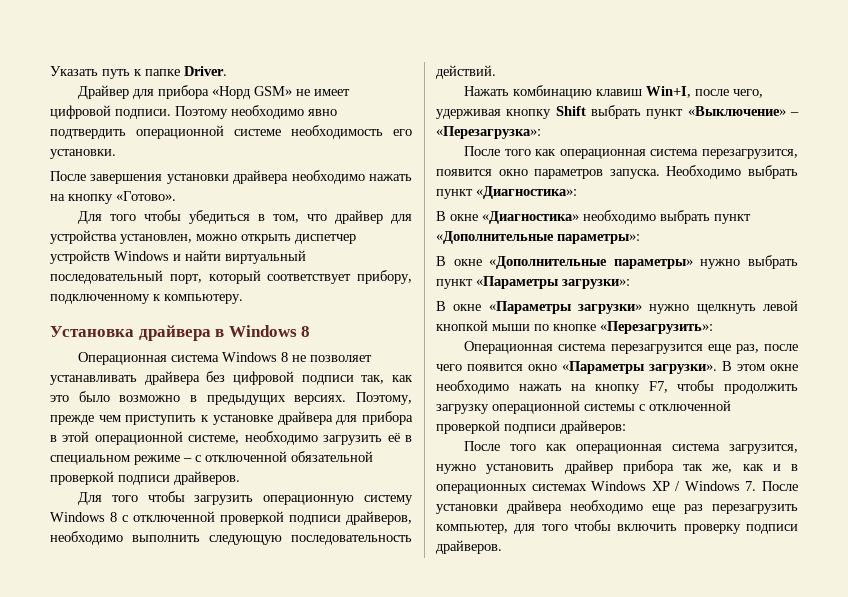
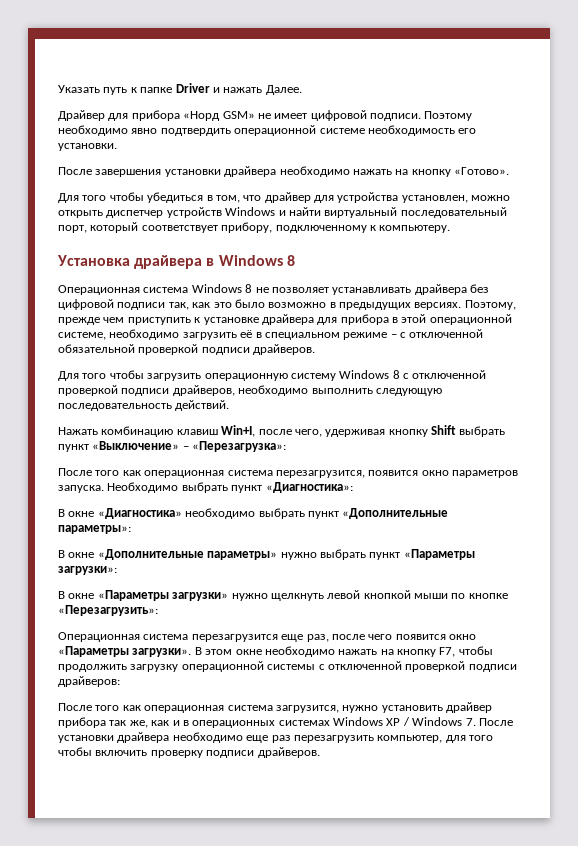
- Указать путь к папке Driver.
+ Указать путь к папке Driver и нажать Далее.

